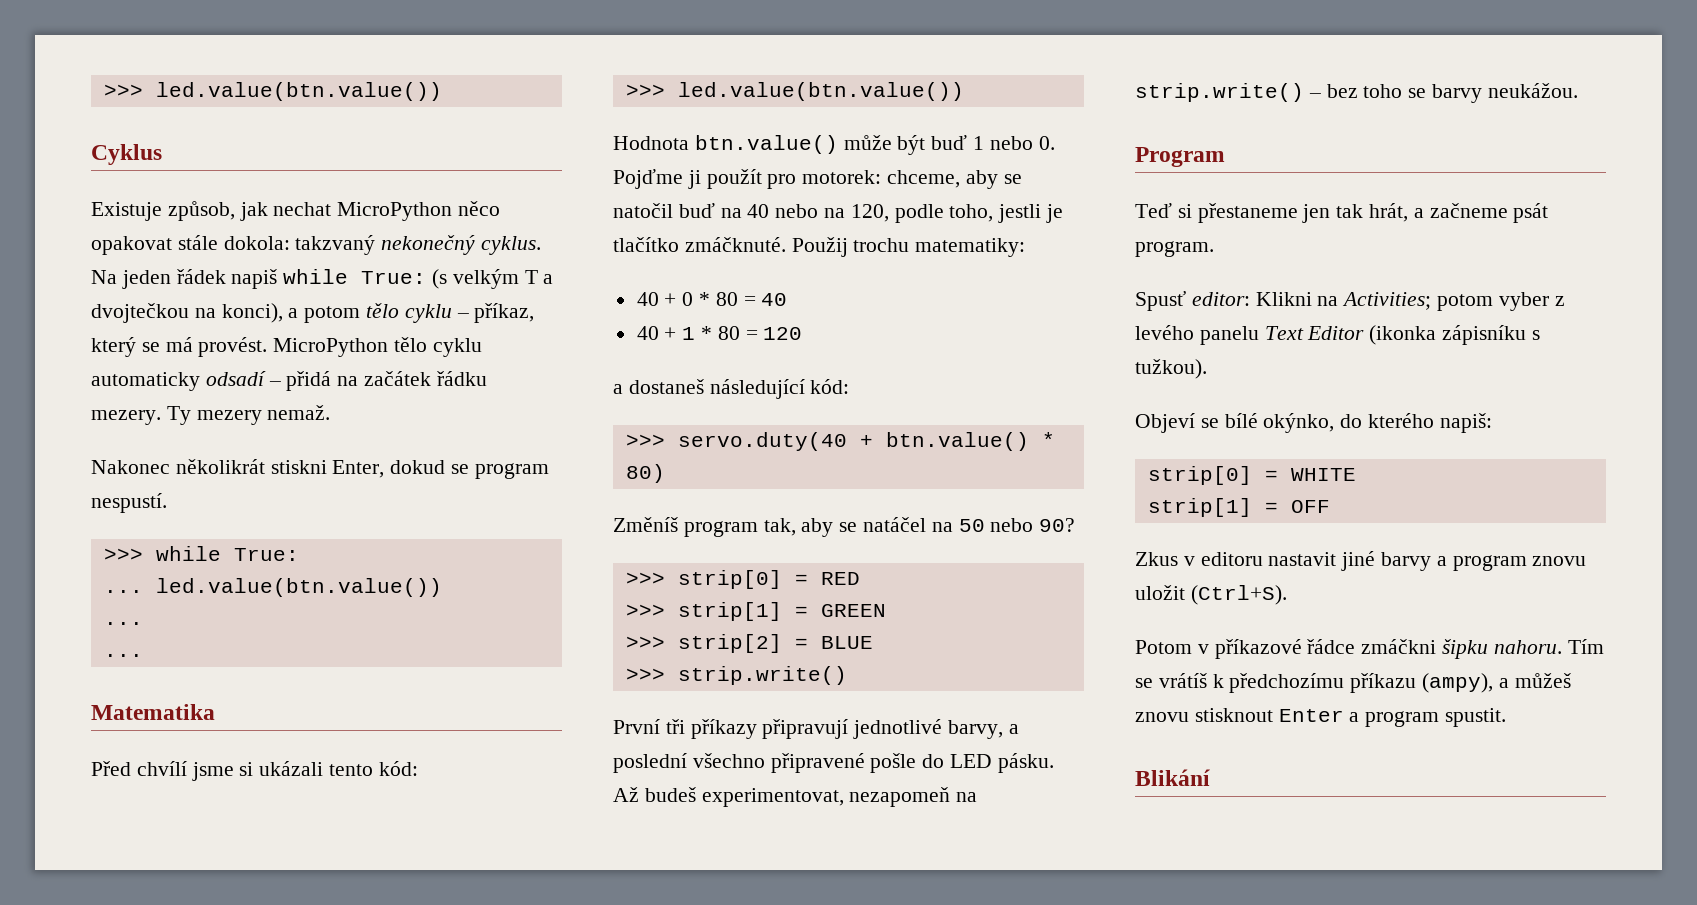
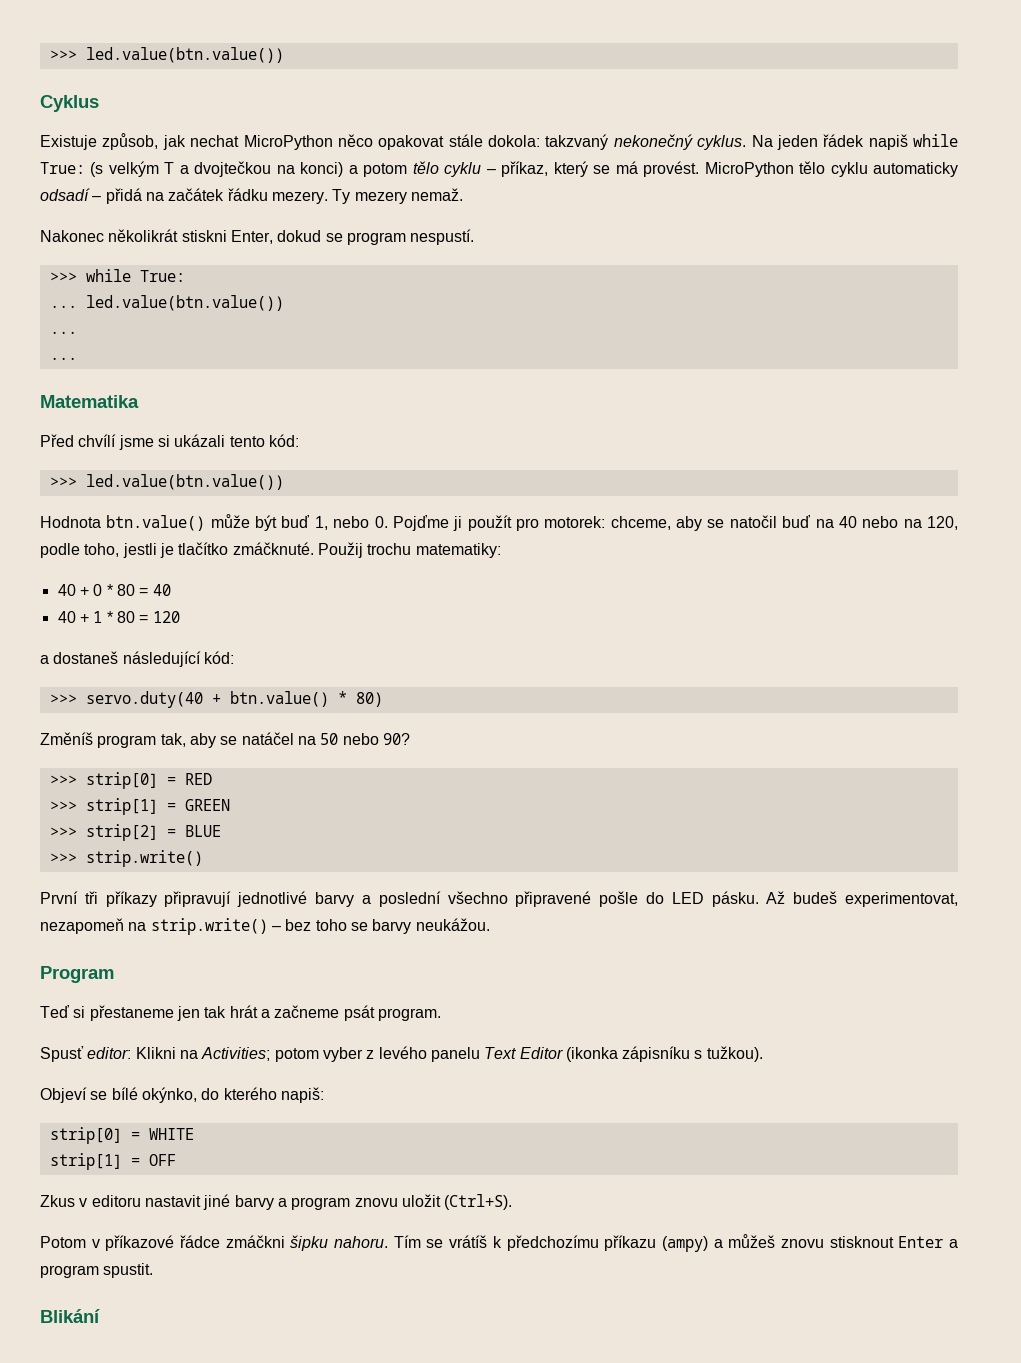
- Na jeden řádek napiš while True: (s velkým T a dvojtečkou na konci), a potom tělo cyklu – příkaz, který se má provést.
+ Na jeden řádek napiš while True: (s velkým T a dvojtečkou na konci) a potom tělo cyklu – příkaz, který se má provést.
- Hodnota btn.value() může být buď 1 nebo 0. Pojďme ji použít pro motorek: chceme, aby se natočil buď na 40 nebo na 120, podle toho, jestli je tlačítko zmáčknuté.
+ Hodnota btn.value() může být buď 1, nebo 0. Pojďme ji použít pro motorek: chceme, aby se natočil buď na 40 nebo na 120, podle toho, jestli je tlačítko zmáčknuté.
- První tři příkazy připravují jednotlivé barvy, a poslední všechno připravené pošle do LED pásku.
+ První tři příkazy připravují jednotlivé barvy a poslední všechno připravené pošle do LED pásku.
- Teď si přestaneme jen tak hrát, a začneme psát program.
+ Teď si přestaneme jen tak hrát a začneme psát program.
- Tím se vrátíš k předchozímu příkazu (ampy), a můžeš znovu stisknout Enter a program spustit.
+ Tím se vrátíš k předchozímu příkazu (ampy) a můžeš znovu stisknout Enter a program spustit.

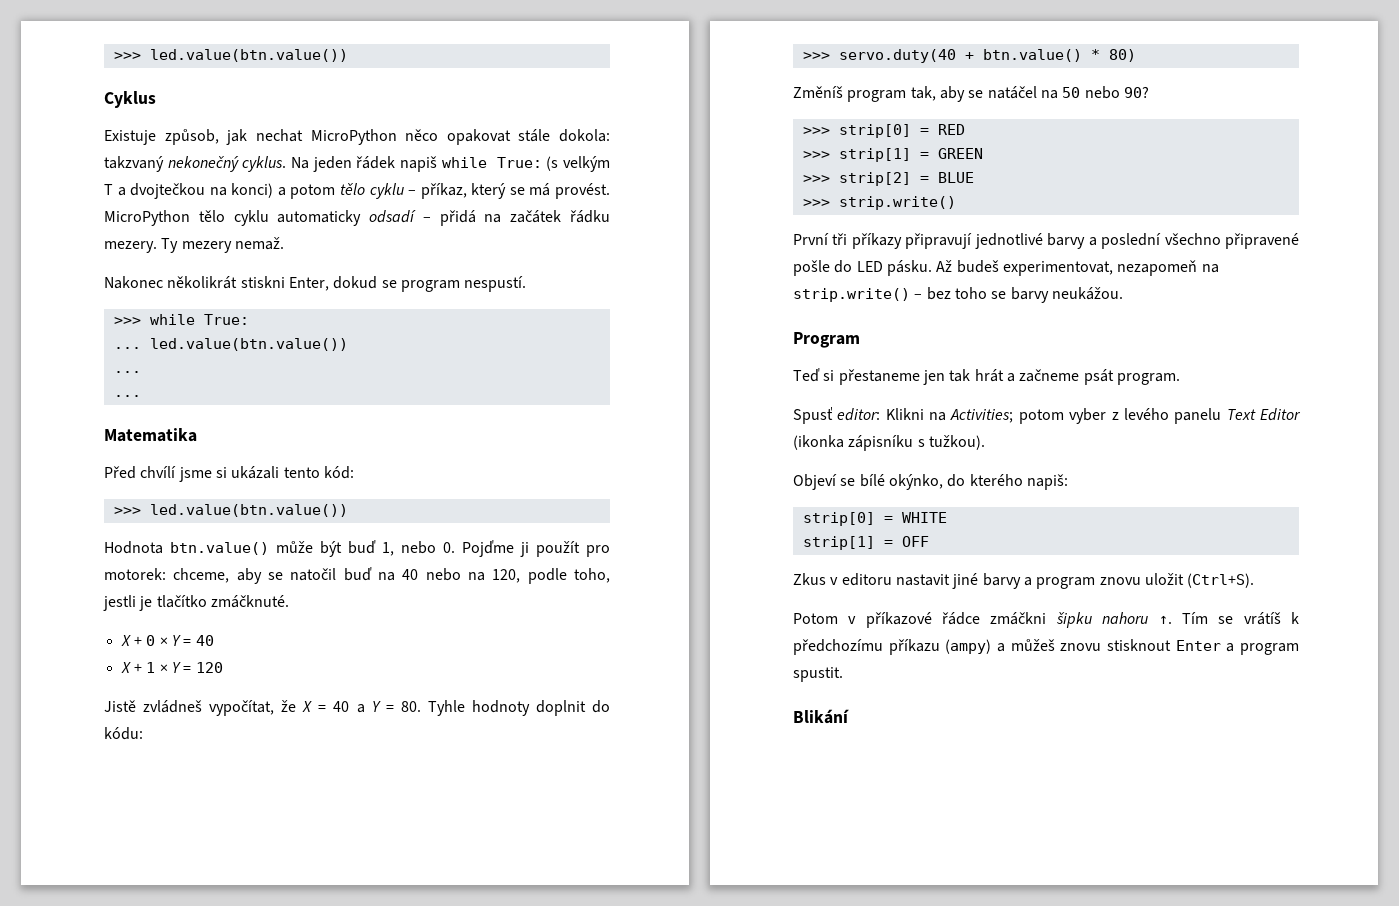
- Hodnota btn.value() může být buď 1, nebo 0. Pojďme ji použít pro motorek: chceme, aby se natočil buď na 40 nebo na 120, podle toho, jestli je tlačítko zmáčknuté. Použij trochu matematiky:
- 40 + 0 * 80 = 40
+ Hodnota btn.value() může být buď 1, nebo 0. Pojďme ji použít pro motorek: chceme, aby se natočil buď na 40 nebo na 120, podle toho, jestli je tlačítko zmáčknuté.
+ X + 0 × Y = 40
- 40 + 1 * 80 = 120
+ X + 1 × Y = 120
- a dostaneš následující kód:
+ Jistě zvládneš vypočítat, že X = 40 a Y = 80. Tyhle hodnoty doplnit do kódu:
- Potom v příkazové řádce zmáčkni šipku nahoru.
+ Potom v příkazové řádce zmáčkni šipku nahoru ↑.

